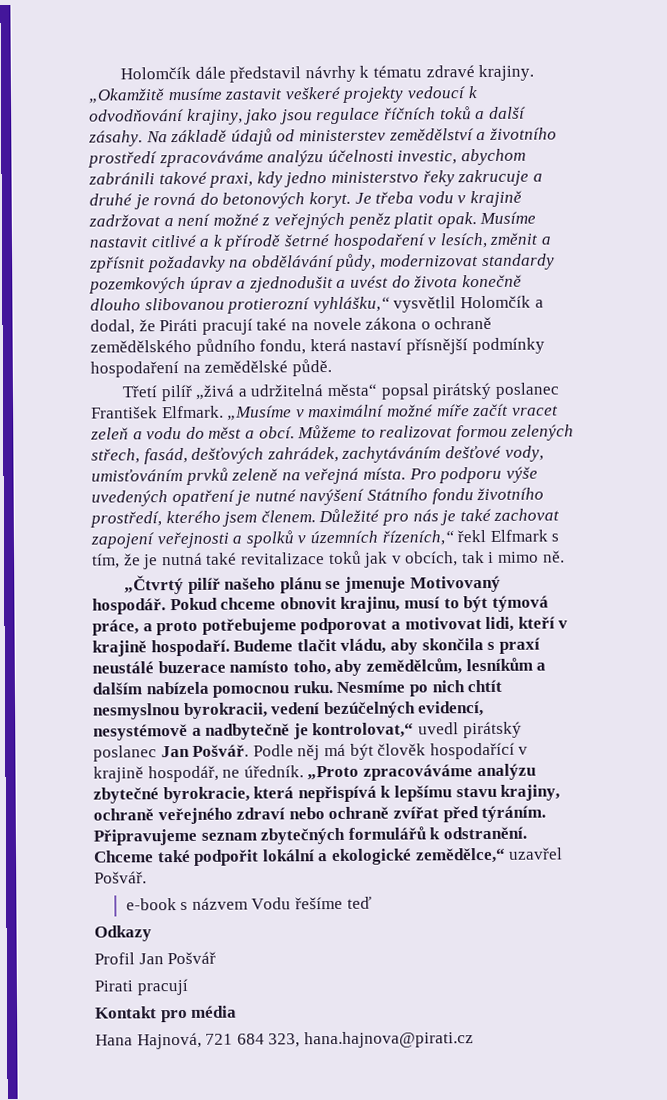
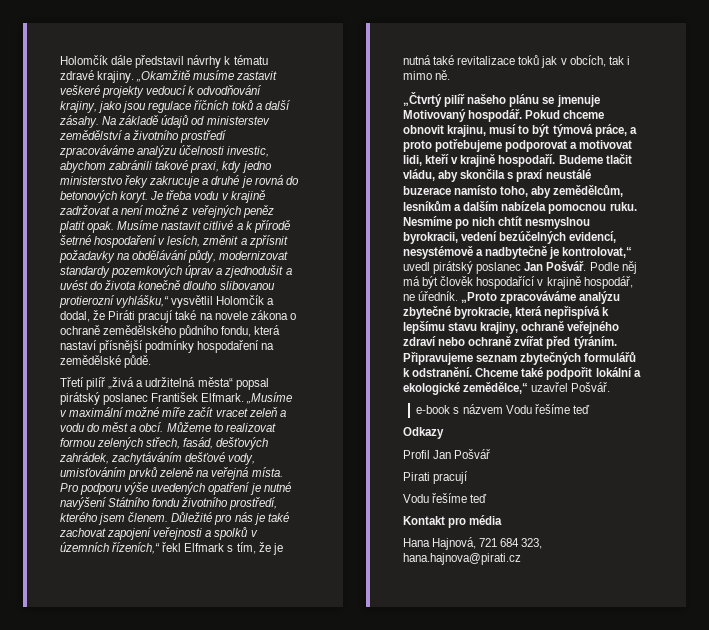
  Pirati pracují
+ Vodu řešíme teď

